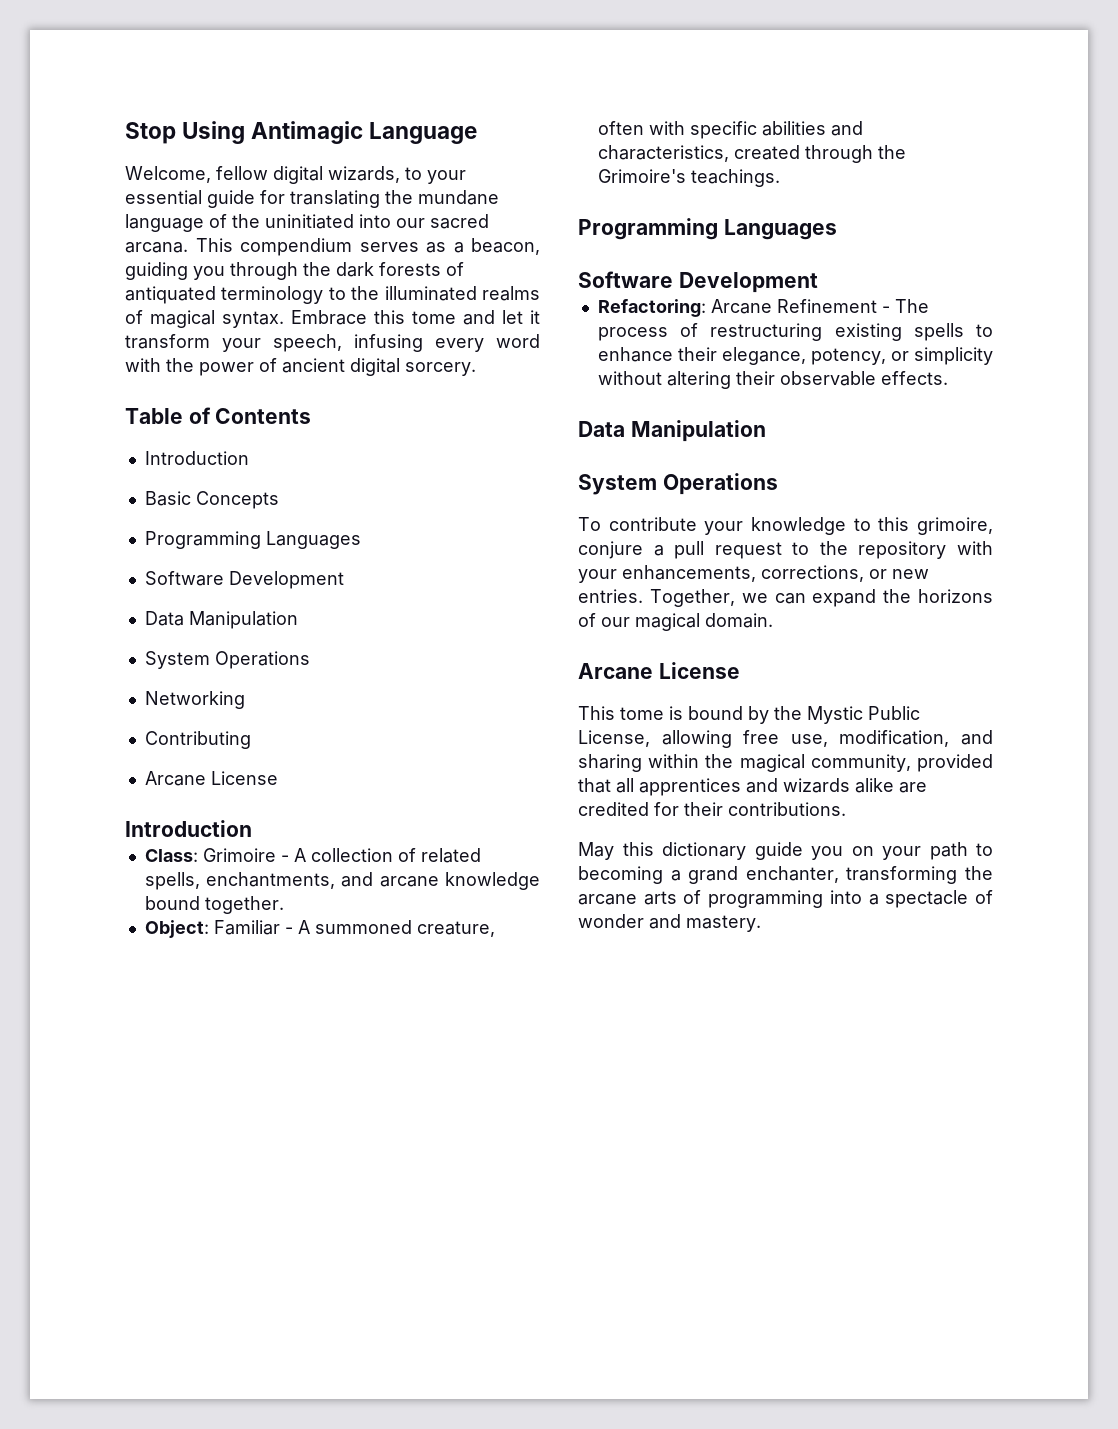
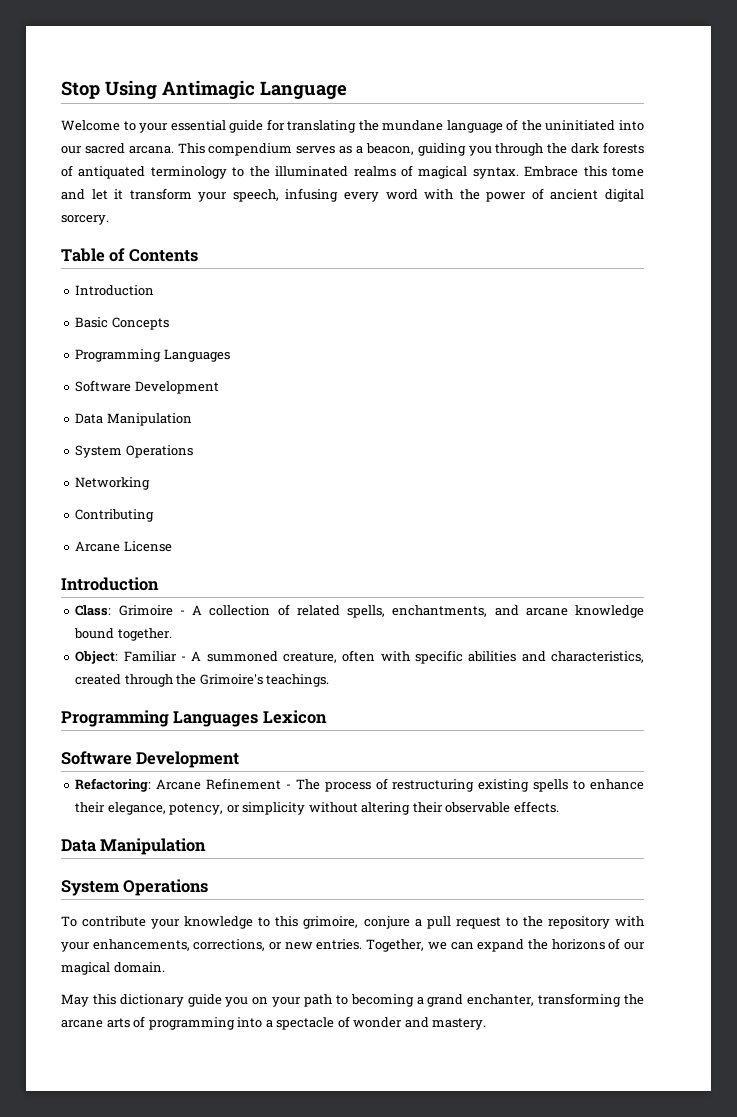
- Welcome, fellow digital wizards, to your essential guide for translating the mundane language of the uninitiated into our sacred arcana.
+ Welcome to your essential guide for translating the mundane language of the uninitiated into our sacred arcana.
  Object: Familiar - A summoned creature, often with specific abilities and characteristics, created through the Grimoire's teachings.
- Programming Languages
+ Programming Languages Lexicon
  Together, we can expand the horizons of our magical domain.
- Arcane License
- This tome is bound by the Mystic Public License, allowing free use, modification, and sharing within the magical community, provided that all apprentices and wizards alike are credited for their contributions.

